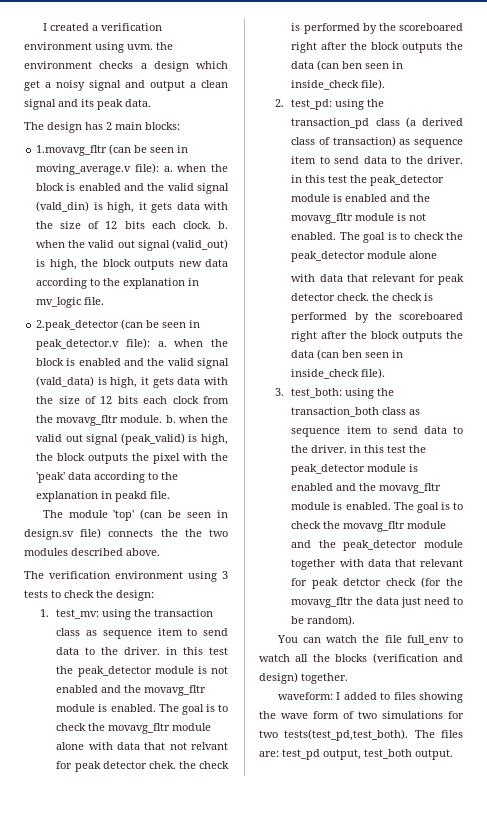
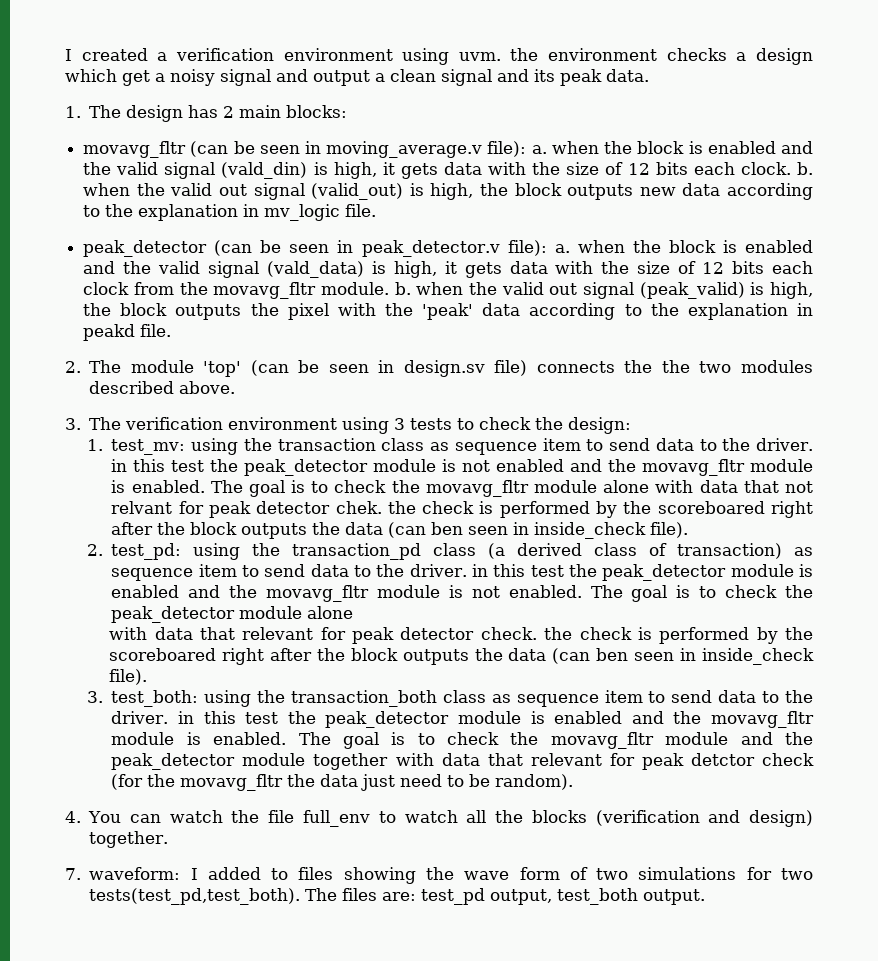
- The design has 2 main blocks:
+ 1. The design has 2 main blocks:
- 1.movavg_fltr (can be seen in moving_average.v file): a. when the block is enabled and the valid signal (vald_din) is high, it gets data with the size of 12 bits each clock. b. when the valid out signal (valid_out) is high, the block outputs new data according to the explanation in mv_logic file.
+ movavg_fltr (can be seen in moving_average.v file): a. when the block is enabled and the valid signal (vald_din) is high, it gets data with the size of 12 bits each clock. b. when the valid out signal (valid_out) is high, the block outputs new data according to the explanation in mv_logic file.
- 2.peak_detector (can be seen in peak_detector.v file): a. when the block is enabled and the valid signal (vald_data) is high, it gets data with the size of 12 bits each clock from the movavg_fltr module. b. when the valid out signal (peak_valid) is high, the block outputs the pixel with the 'peak' data according to the explanation in peakd file.
+ peak_detector (can be seen in peak_detector.v file): a. when the block is enabled and the valid signal (vald_data) is high, it gets data with the size of 12 bits each clock from the movavg_fltr module. b. when the valid out signal (peak_valid) is high, the block outputs the pixel with the 'peak' data according to the explanation in peakd file.
- The module 'top' (can be seen in design.sv file) connects the the two modules described above.
+ 2. The module 'top' (can be seen in design.sv file) connects the the two modules described above.
- The verification environment using 3 tests to check the design:
+ 3. The verification environment using 3 tests to check the design:
- You can watch the file full_env to watch all the blocks (verification and design) together.
+ 4. You can watch the file full_env to watch all the blocks (verification and design) together.
- waveform: I added to files showing the wave form of two simulations for two tests(test_pd,test_both).
+ 7. waveform: I added to files showing the wave form of two simulations for two tests(test_pd,test_both).

